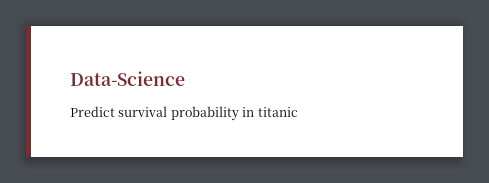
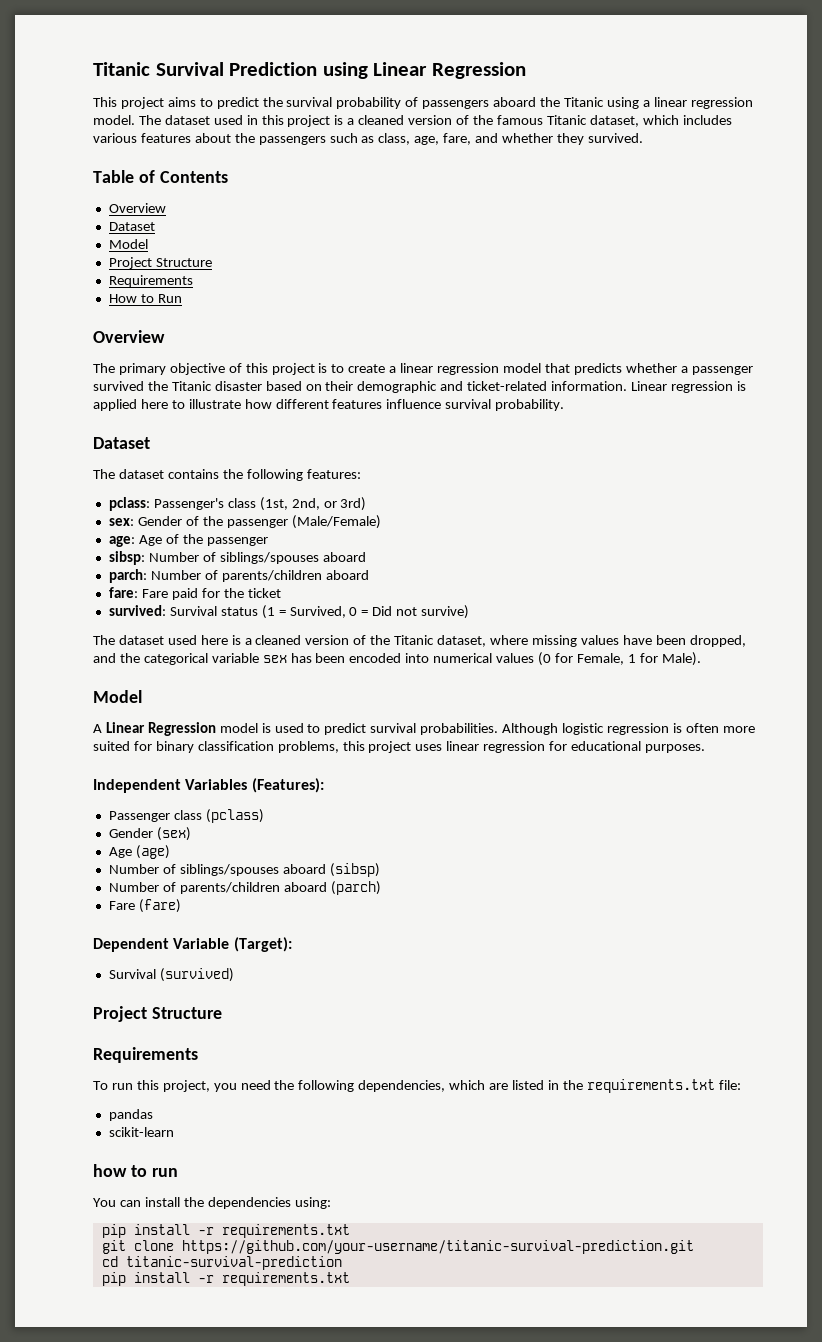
- Data-Science
- Predict survival probability in titanic
+ Titanic Survival Prediction using Linear Regression
+ This project aims to predict the survival probability of passengers aboard the Titanic using a linear regression model. The dataset used in this project is a cleaned version of the famous Titanic dataset, which includes various features about the passengers such as class, age, fare, and whether they survived.
+ Table of Contents
+ Overview
+ Dataset
+ Model
+ Project Structure
+ Requirements
+ How to Run
+ Overview
+ The primary objective of this project is to create a linear regression model that predicts whether a passenger survived the Titanic disaster based on their demographic and ticket-related information. Linear regression is applied here to illustrate how different features influence survival probability.
+ Dataset
+ The dataset contains the following features:
+ pclass: Passenger's class (1st, 2nd, or 3rd)
+ sex: Gender of the passenger (Male/Female)
+ age: Age of the passenger
+ sibsp: Number of siblings/spouses aboard
+ parch: Number of parents/children aboard
+ fare: Fare paid for the ticket
+ survived: Survival status (1 = Survived, 0 = Did not survive)
+ The dataset used here is a cleaned version of the Titanic dataset, where missing values have been dropped, and the categorical variable sex has been encoded into numerical values (0 for Female, 1 for Male).
+ Model
+ A Linear Regression model is used to predict survival probabilities. Although logistic regression is often more suited for binary classification problems, this project uses linear regression for educational purposes.
+ Independent Variables (Features):
+ Passenger class (pclass)
+ Gender (sex)
+ Age (age)
+ Number of siblings/spouses aboard (sibsp)
+ Number of parents/children aboard (parch)
+ Fare (fare)
+ Dependent Variable (Target):
+ Survival (survived)
+ Project Structure
+ Requirements
+ To run this project, you need the following dependencies, which are listed in the requirements.txt file:
+ pandas
+ scikit-learn
+ how to run
+ You can install the dependencies using:
+ pip install -r requirements.txt
+ git clone https://github.com/your-username/titanic-survival-prediction.git
+ cd titanic-survival-prediction
+ pip install -r requirements.txt

